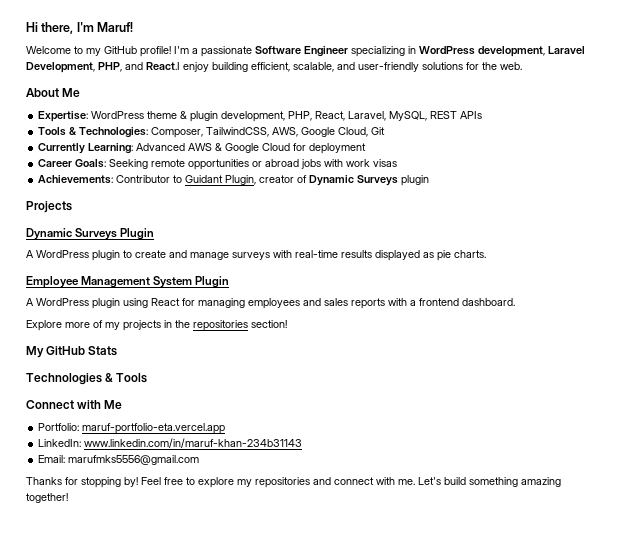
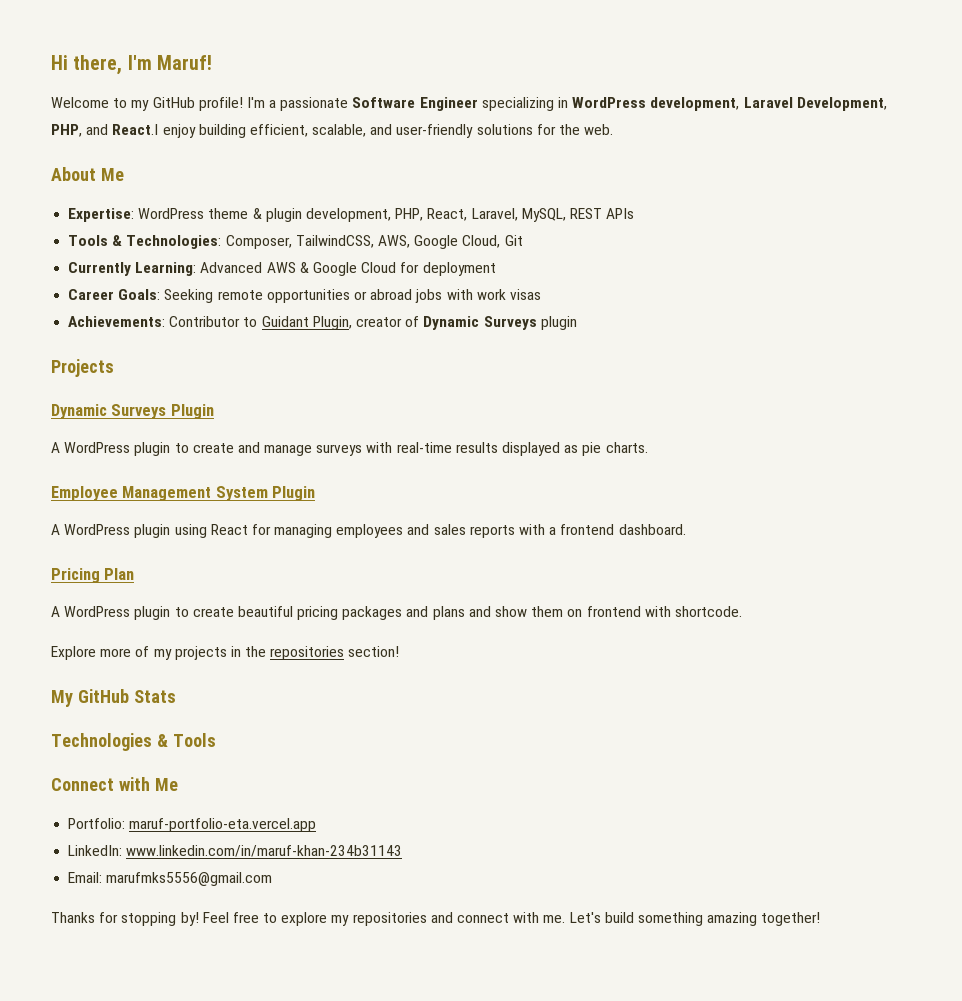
+ Pricing Plan
+ A WordPress plugin to create beautiful pricing packages and plans and show them on frontend with shortcode.

